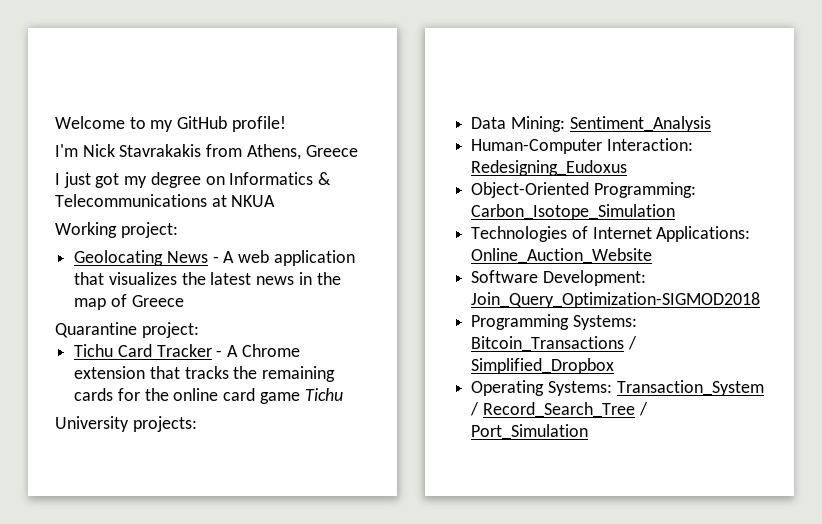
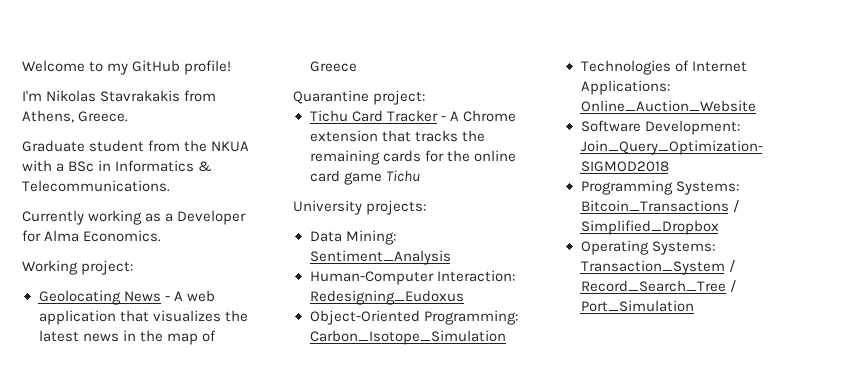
- I'm Nick Stavrakakis from Athens, Greece
- I just got my degree on Informatics & Telecommunications at NKUA
+ I'm Nikolas Stavrakakis from Athens, Greece.
+ Graduate student from the NKUA with a BSc in Informatics & Telecommunications.
+ Currently working as a Developer for Alma Economics.

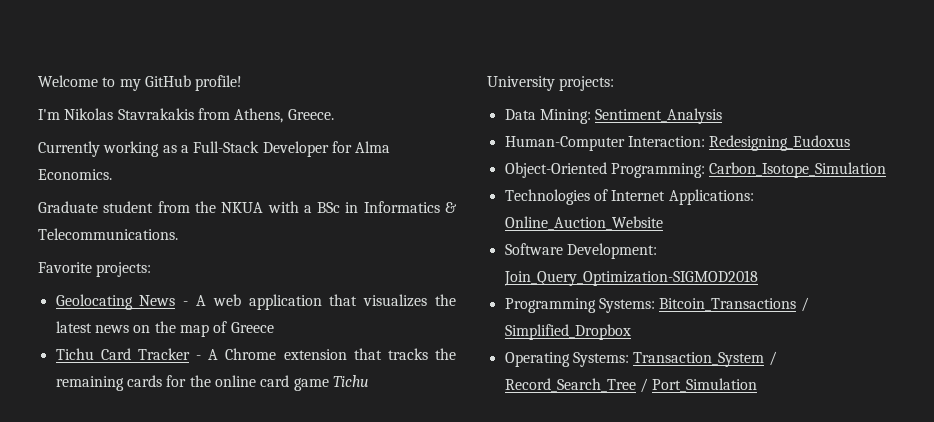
+ Currently working as a Full-Stack Developer for Alma Economics.
- Currently working as a Developer for Alma Economics.
- Working project:
+ Favorite projects:
- Geolocating News - A web application that visualizes the latest news in the map of Greece
+ Geolocating News - A web application that visualizes the latest news on the map of Greece
- Quarantine project:

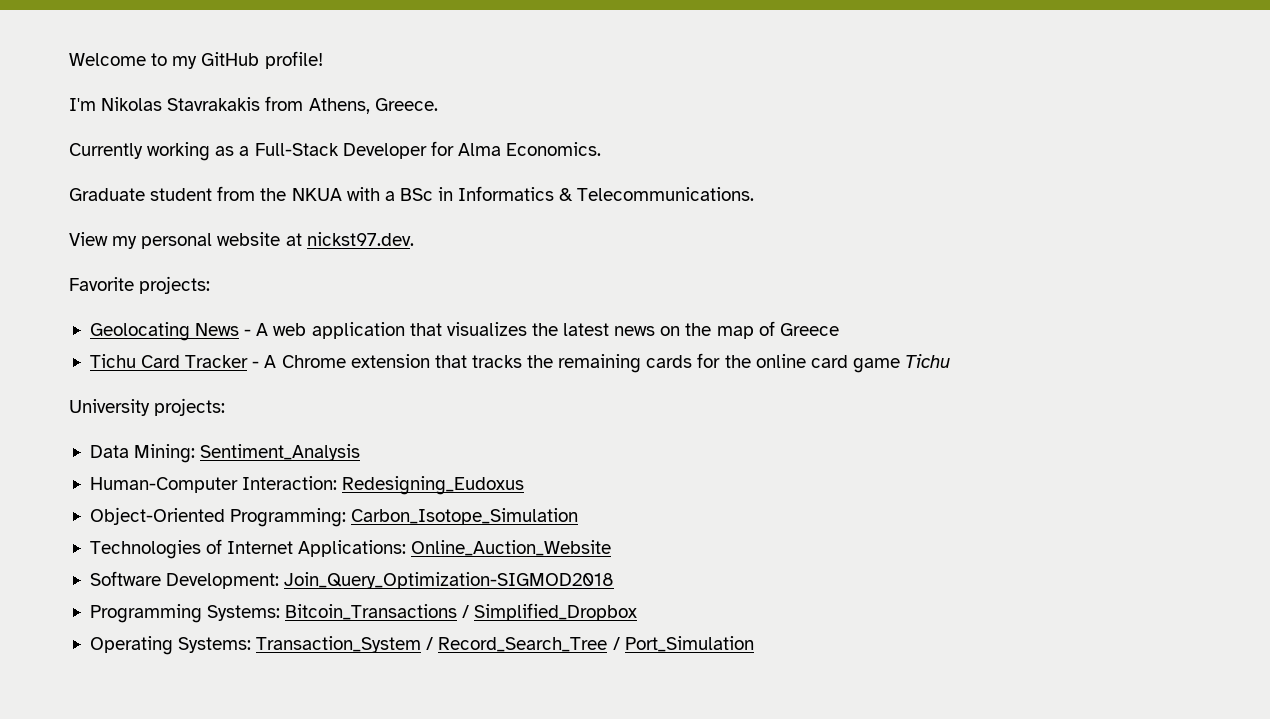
+ View my personal website at nickst97.dev.

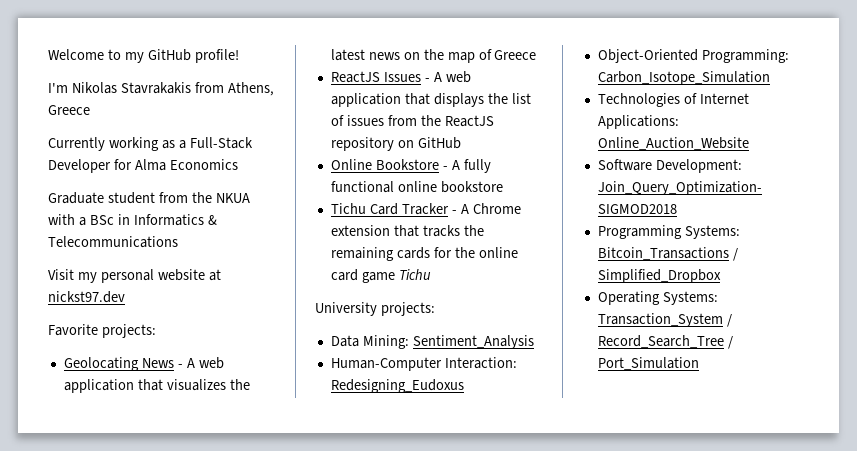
- I'm Nikolas Stavrakakis from Athens, Greece.
+ I'm Nikolas Stavrakakis from Athens, Greece
- Currently working as a Full-Stack Developer for Alma Economics.
+ Currently working as a Full-Stack Developer for Alma Economics
- Graduate student from the NKUA with a BSc in Informatics & Telecommunications.
- View my personal website at nickst97.dev.
+ Graduate student from the NKUA with a BSc in Informatics & Telecommunications
+ Visit my personal website at nickst97.dev
+ ReactJS Issues - A web application that displays the list of issues from the ReactJS repository on GitHub
+ Online Bookstore - A fully functional online bookstore

